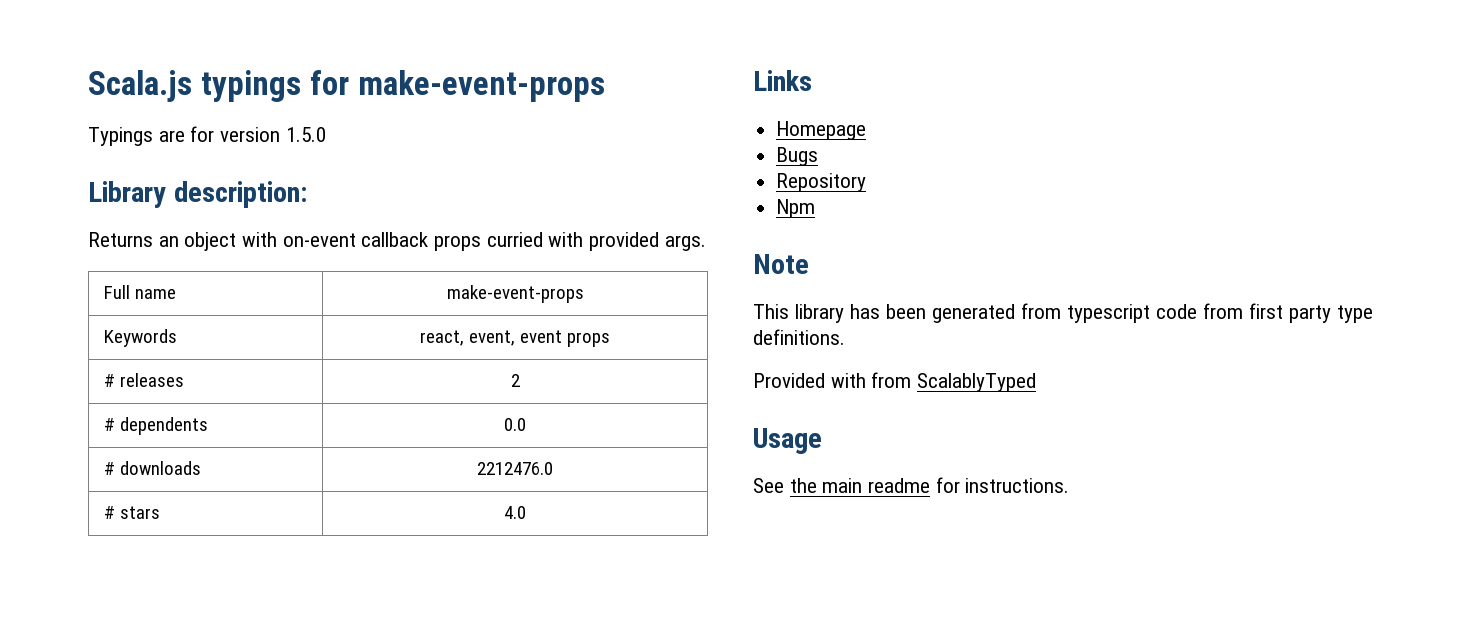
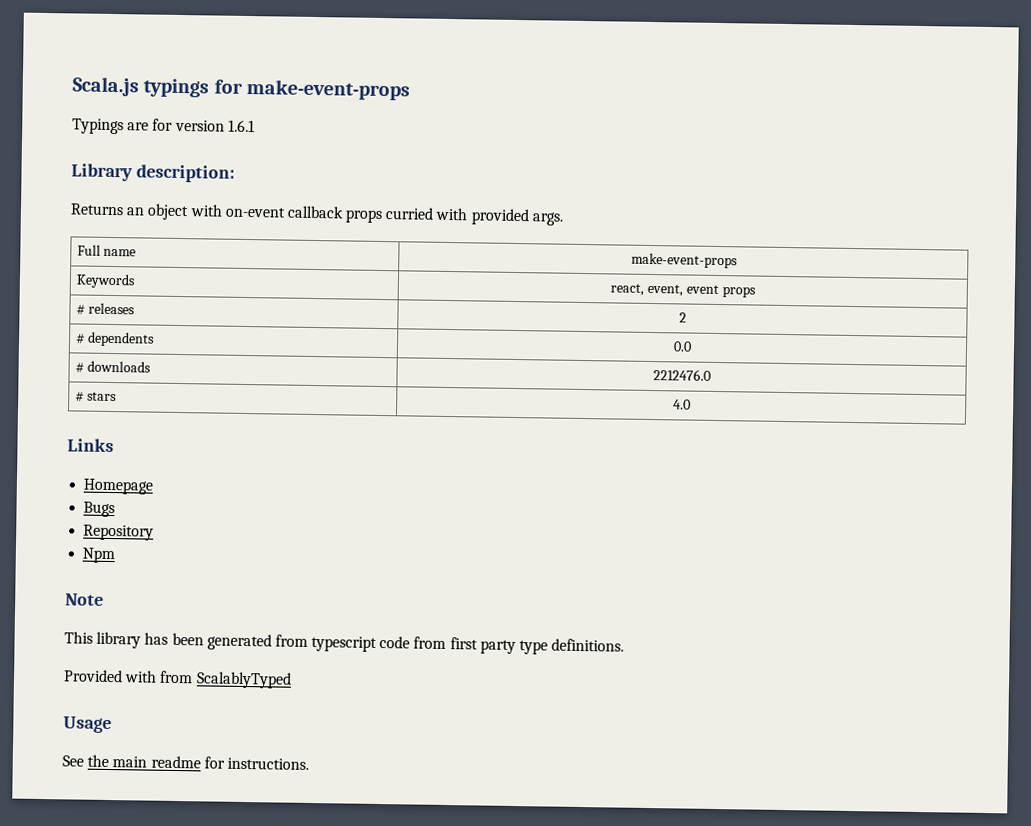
- Typings are for version 1.5.0
+ Typings are for version 1.6.1

